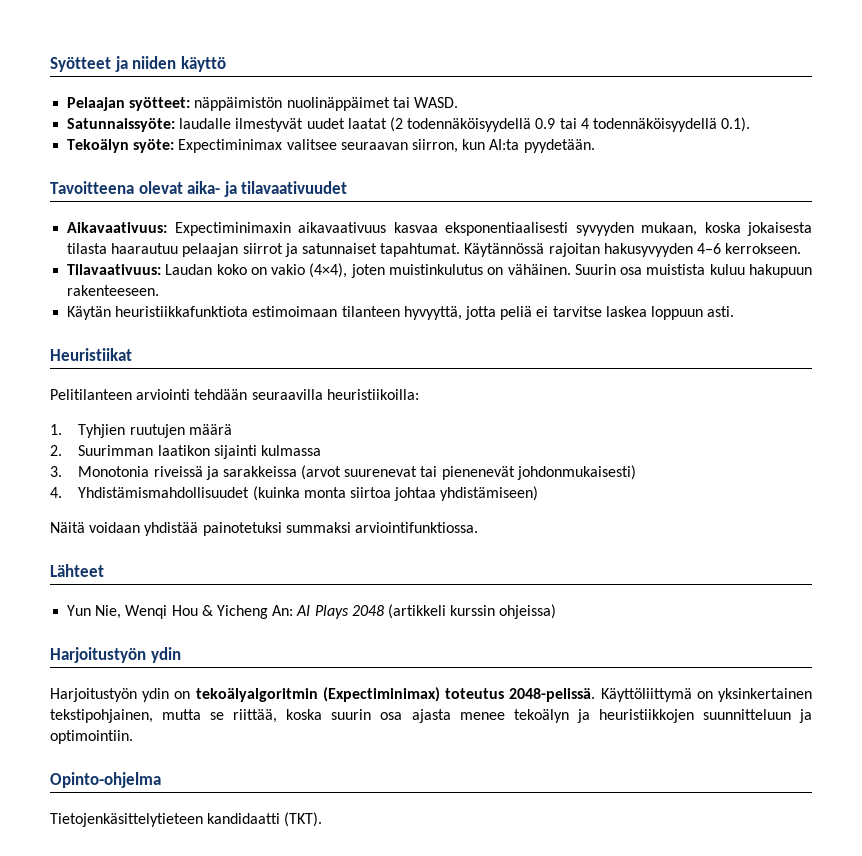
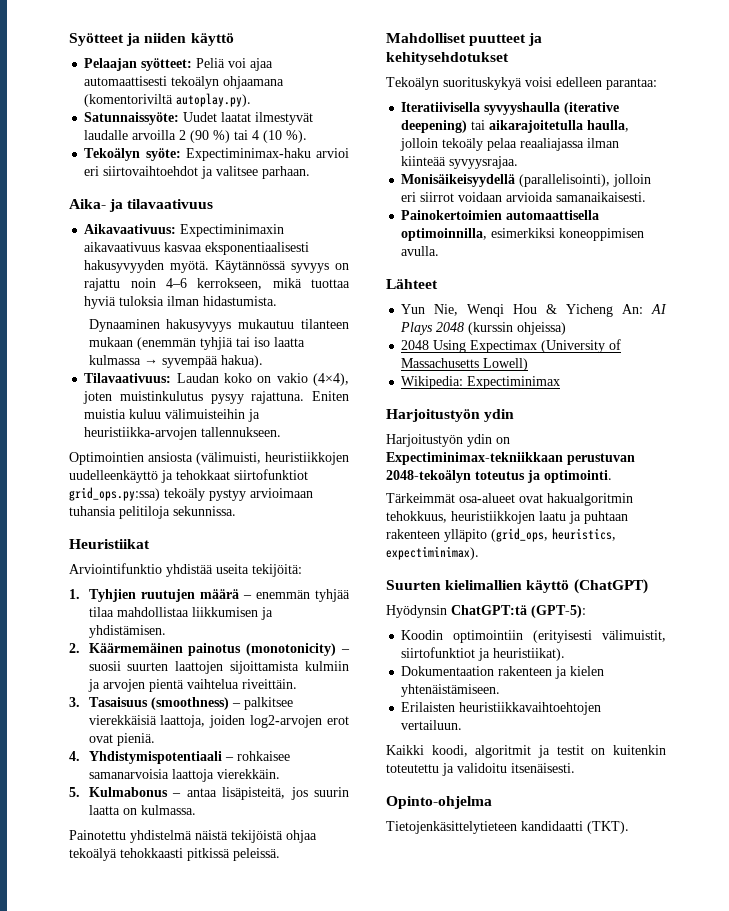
- Pelaajan syötteet: näppäimistön nuolinäppäimet tai WASD.
- Satunnaissyöte: laudalle ilmestyvät uudet laatat (2 todennäköisyydellä 0.9 tai 4 todennäköisyydellä 0.1).
- Tekoälyn syöte: Expectiminimax valitsee seuraavan siirron, kun AI:ta pyydetään.
- Tavoitteena olevat aika- ja tilavaativuudet
+ Pelaajan syötteet: Peliä voi ajaa automaattisesti tekoälyn ohjaamana (komentoriviltä autoplay.py).
+ Satunnaissyöte: Uudet laatat ilmestyvät laudalle arvoilla 2 (90 %) tai 4 (10 %).
+ Tekoälyn syöte: Expectiminimax-haku arvioi eri siirtovaihtoehdot ja valitsee parhaan.
+ Aika- ja tilavaativuus
- Aikavaativuus: Expectiminimaxin aikavaativuus kasvaa eksponentiaalisesti syvyyden mukaan, koska jokaisesta tilasta haarautuu pelaajan siirrot ja satunnaiset tapahtumat. Käytännössä rajoitan hakusyvyyden 4–6 kerrokseen.
+ Aikavaativuus: Expectiminimaxin aikavaativuus kasvaa eksponentiaalisesti hakusyvyyden myötä. Käytännössä syvyys on rajattu noin 4–6 kerrokseen, mikä tuottaa hyviä tuloksia ilman hidastumista.
+ Dynaaminen hakusyvyys mukautuu tilanteen mukaan (enemmän tyhjiä tai iso laatta kulmassa → syvempää hakua).
- Tilavaativuus: Laudan koko on vakio (4×4), joten muistinkulutus on vähäinen. Suurin osa muistista kuluu hakupuun rakenteeseen.
- Käytän heuristiikkafunktiota estimoimaan tilanteen hyvyyttä, jotta peliä ei tarvitse laskea loppuun asti.
+ Tilavaativuus: Laudan koko on vakio (4×4), joten muistinkulutus pysyy rajattuna. Eniten muistia kuluu välimuisteihin ja heuristiikka-arvojen tallennukseen.
+ Optimointien ansiosta (välimuisti, heuristiikkojen uudelleenkäyttö ja tehokkaat siirtofunktiot grid_ops.py:ssa) tekoäly pystyy arvioimaan tuhansia pelitiloja sekunnissa.
  Heuristiikat
- Pelitilanteen arviointi tehdään seuraavilla heuristiikoilla:
- 1. Tyhjien ruutujen määrä
- 2. Suurimman laatikon sijainti kulmassa
- 3. Monotonia riveissä ja sarakkeissa (arvot suurenevat tai pienenevät johdonmukaisesti)
- 4. Yhdistämismahdollisuudet (kuinka monta siirtoa johtaa yhdistämiseen)
- Näitä voidaan yhdistää painotetuksi summaksi arviointifunktiossa.
+ Arviointifunktio yhdistää useita tekijöitä:
+ 1. Tyhjien ruutujen määrä – enemmän tyhjää tilaa mahdollistaa liikkumisen ja yhdistämisen.
+ 2. Käärmemäinen painotus (monotonicity) – suosii suurten laattojen sijoittamista kulmiin ja arvojen pientä vaihtelua riveittäin.
+ 3. Tasaisuus (smoothness) – palkitsee vierekkäisiä laattoja, joiden log2-arvojen erot ovat pieniä.
+ 4. Yhdistymispotentiaali – rohkaisee samanarvoisia laattoja vierekkäin.
+ 5. Kulmabonus – antaa lisäpisteitä, jos suurin laatta on kulmassa.
+ Painotettu yhdistelmä näistä tekijöistä ohjaa tekoälyä tehokkaasti pitkissä peleissä.
+ Mahdolliset puutteet ja kehitysehdotukset
+ Tekoälyn suorituskykyä voisi edelleen parantaa:
+ Iteratiivisella syvyyshaulla (iterative deepening) tai aikarajoitetulla haulla, jolloin tekoäly pelaa reaaliajassa ilman kiinteää syvyysrajaa.
+ Monisäikeisyydellä (parallelisointi), jolloin eri siirrot voidaan arvioida samanaikaisesti.
+ Painokertoimien automaattisella optimoinnilla, esimerkiksi koneoppimisen avulla.
- Yun Nie, Wenqi Hou & Yicheng An: AI Plays 2048 (artikkeli kurssin ohjeissa)
+ Yun Nie, Wenqi Hou & Yicheng An: AI Plays 2048 (kurssin ohjeissa)
+ 2048 Using Expectimax (University of Massachusetts Lowell)
+ Wikipedia: Expectiminimax
- Harjoitustyön ydin on tekoälyalgoritmin (Expectiminimax) toteutus 2048-pelissä. Käyttöliittymä on yksinkertainen tekstipohjainen, mutta se riittää, koska suurin osa ajasta menee tekoälyn ja heuristiikkojen suunnitteluun ja optimointiin.
+ Harjoitustyön ydin on Expectiminimax-tekniikkaan perustuvan 2048-tekoälyn toteutus ja optimointi.
+ Tärkeimmät osa-alueet ovat hakualgoritmin tehokkuus, heuristiikkojen laatu ja puhtaan rakenteen ylläpito (grid_ops, heuristics, expectiminimax).
+ Suurten kielimallien käyttö (ChatGPT)
+ Hyödynsin ChatGPT:tä (GPT-5):
+ Koodin optimointiin (erityisesti välimuistit, siirtofunktiot ja heuristiikat).
+ Dokumentaation rakenteen ja kielen yhtenäistämiseen.
+ Erilaisten heuristiikkavaihtoehtojen vertailuun.
+ Kaikki koodi, algoritmit ja testit on kuitenkin toteutettu ja validoitu itsenäisesti.

